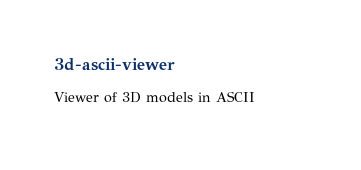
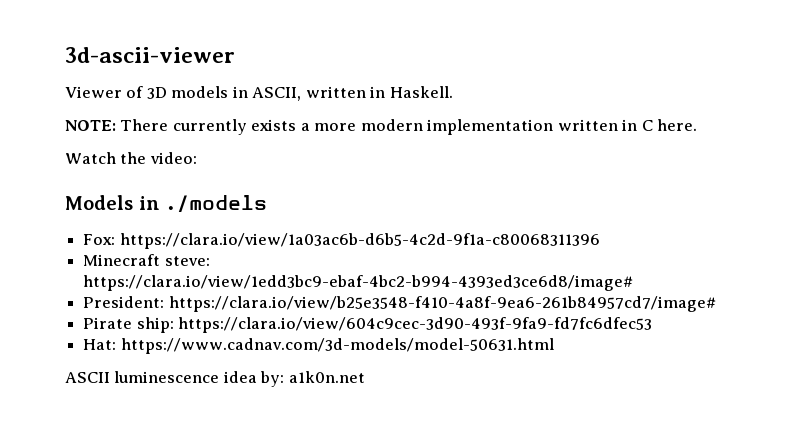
- Viewer of 3D models in ASCII
+ Viewer of 3D models in ASCII, written in Haskell.
+ NOTE: There currently exists a more modern implementation written in C here.
+ Watch the video:
+ Models in ./models
+ Fox: https://clara.io/view/1a03ac6b-d6b5-4c2d-9f1a-c80068311396
+ Minecraft steve: https://clara.io/view/1edd3bc9-ebaf-4bc2-b994-4393ed3ce6d8/image#
+ President: https://clara.io/view/b25e3548-f410-4a8f-9ea6-261b84957cd7/image#
+ Pirate ship: https://clara.io/view/604c9cec-3d90-493f-9fa9-fd7fc6dfec53
+ Hat: https://www.cadnav.com/3d-models/model-50631.html
+ ASCII luminescence idea by: a1k0n.net

